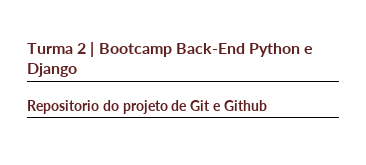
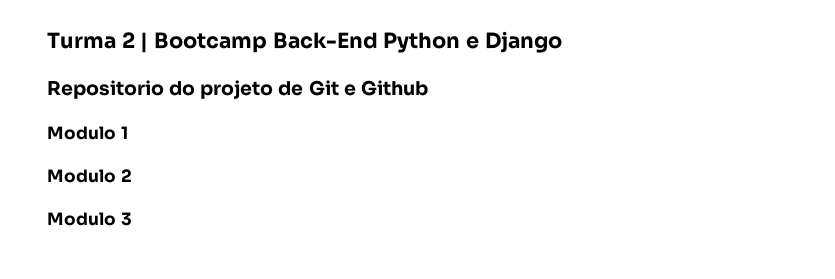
+ Modulo 1
+ Modulo 2
+ Modulo 3

